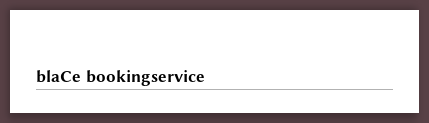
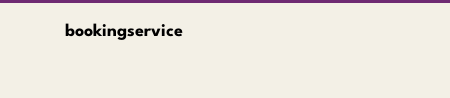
- blaCe bookingservice
+ bookingservice

